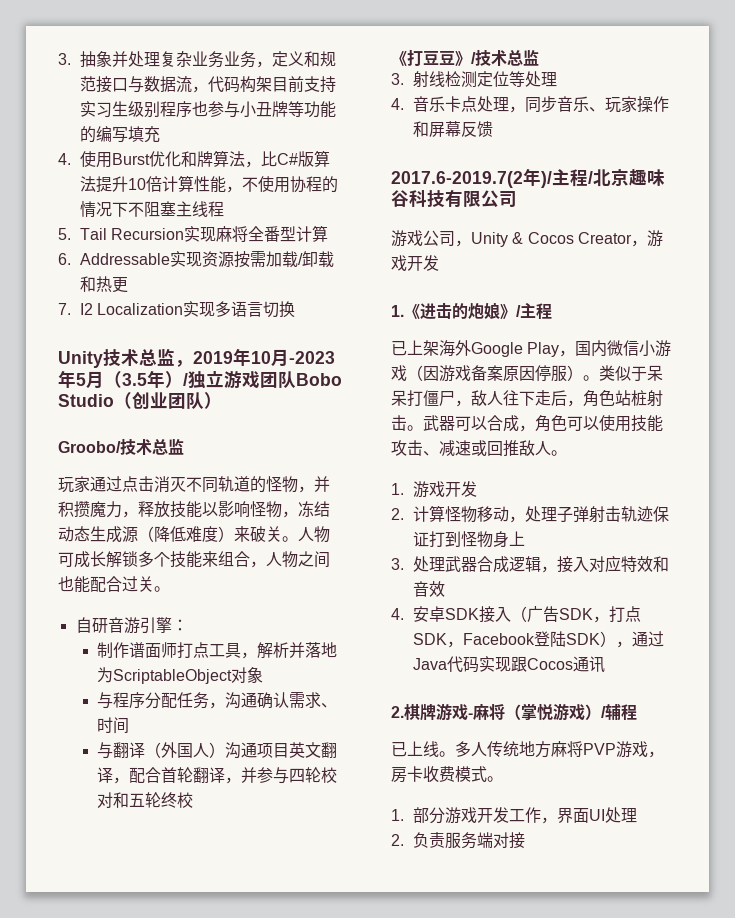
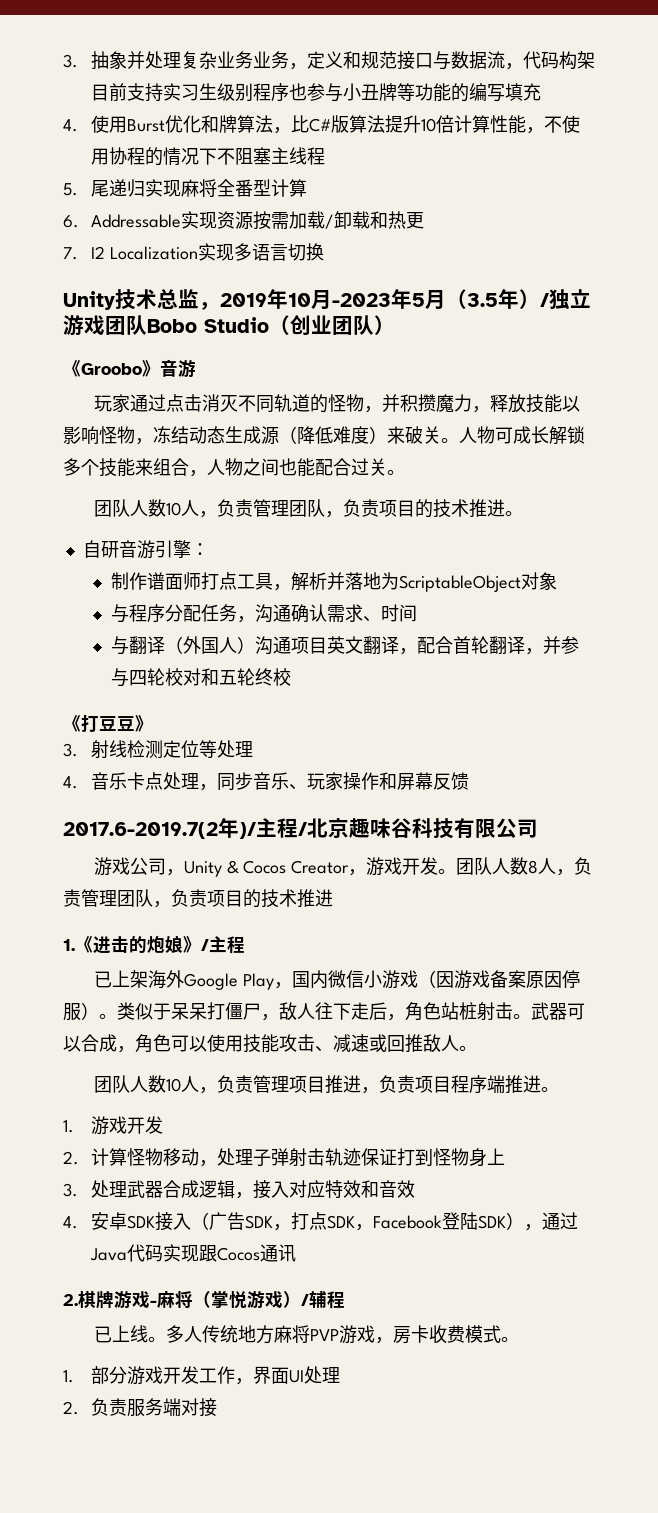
- 5. Tail Recursion实现麻将全番型计算
+ 5.尾递归实现麻将全番型计算
- Groobo/技术总监
+ 《Groobo》音游
+ 团队人数10人，负责管理团队，负责项目的技术推进。
- 《打豆豆》/技术总监
+ 《打豆豆》
- 游戏公司，Unity & Cocos Creator，游戏开发
+ 游戏公司，Unity & Cocos Creator，游戏开发。团队人数8人，负责管理团队，负责项目的技术推进
+ 团队人数10人，负责管理项目推进，负责项目程序端推进。

